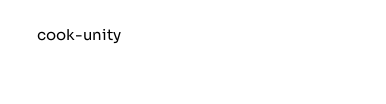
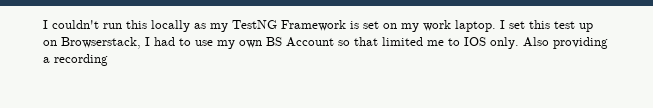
- cook-unity
+ I couldn't run this locally as my TestNG Framework is set on my work laptop. I set this test up on Browserstack, I had to use my own BS Account so that limited me to IOS only. Also providing a recording

